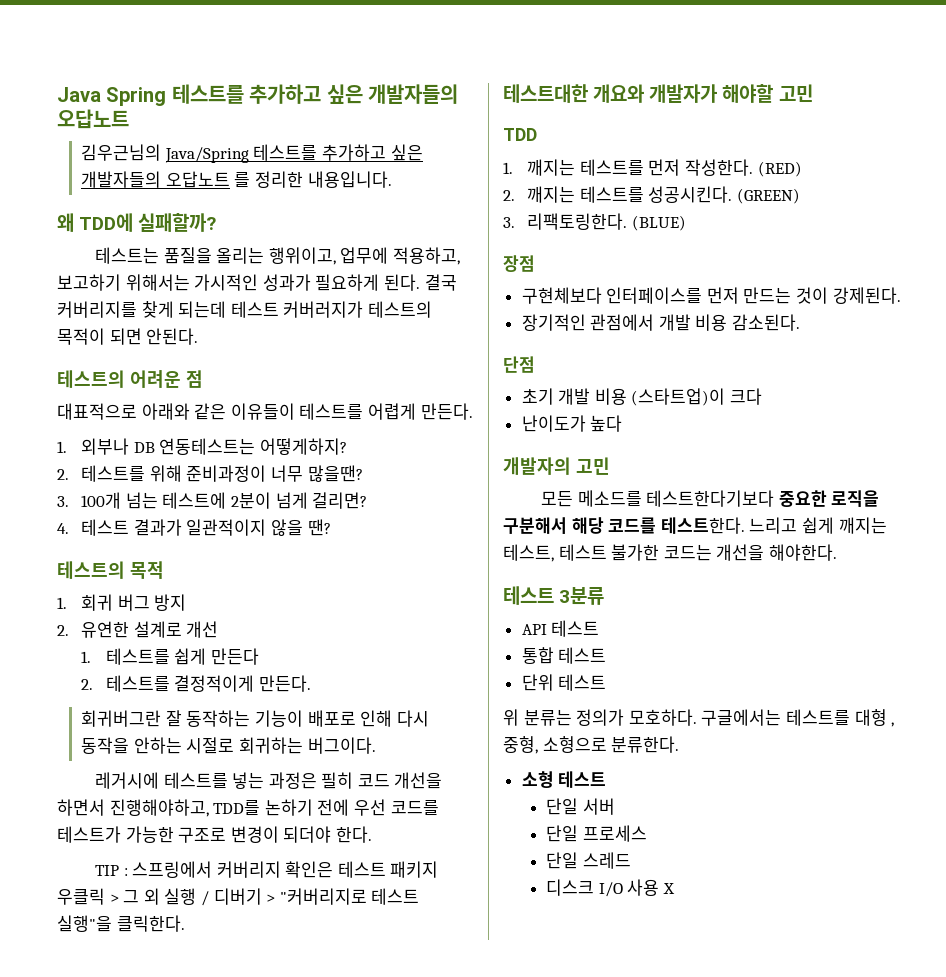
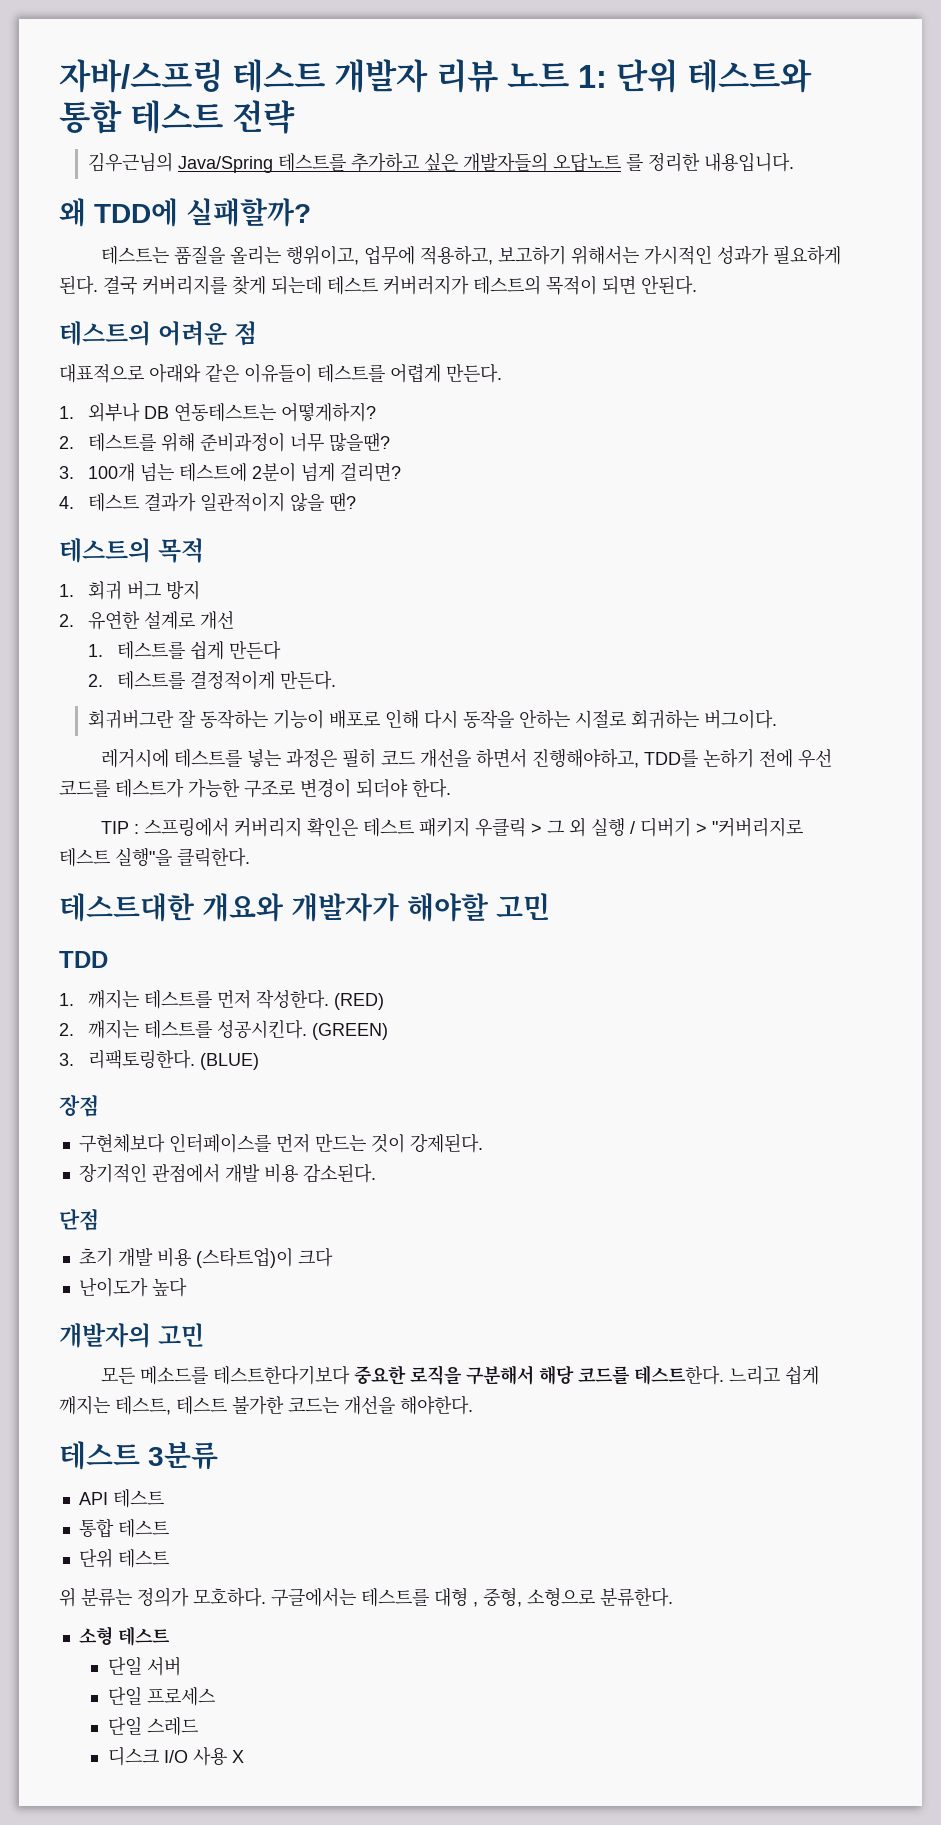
- Java Spring 테스트를 추가하고 싶은 개발자들의 오답노트
+ 자바/스프링 테스트 개발자 리뷰 노트 1: 단위 테스트와 통합 테스트 전략

